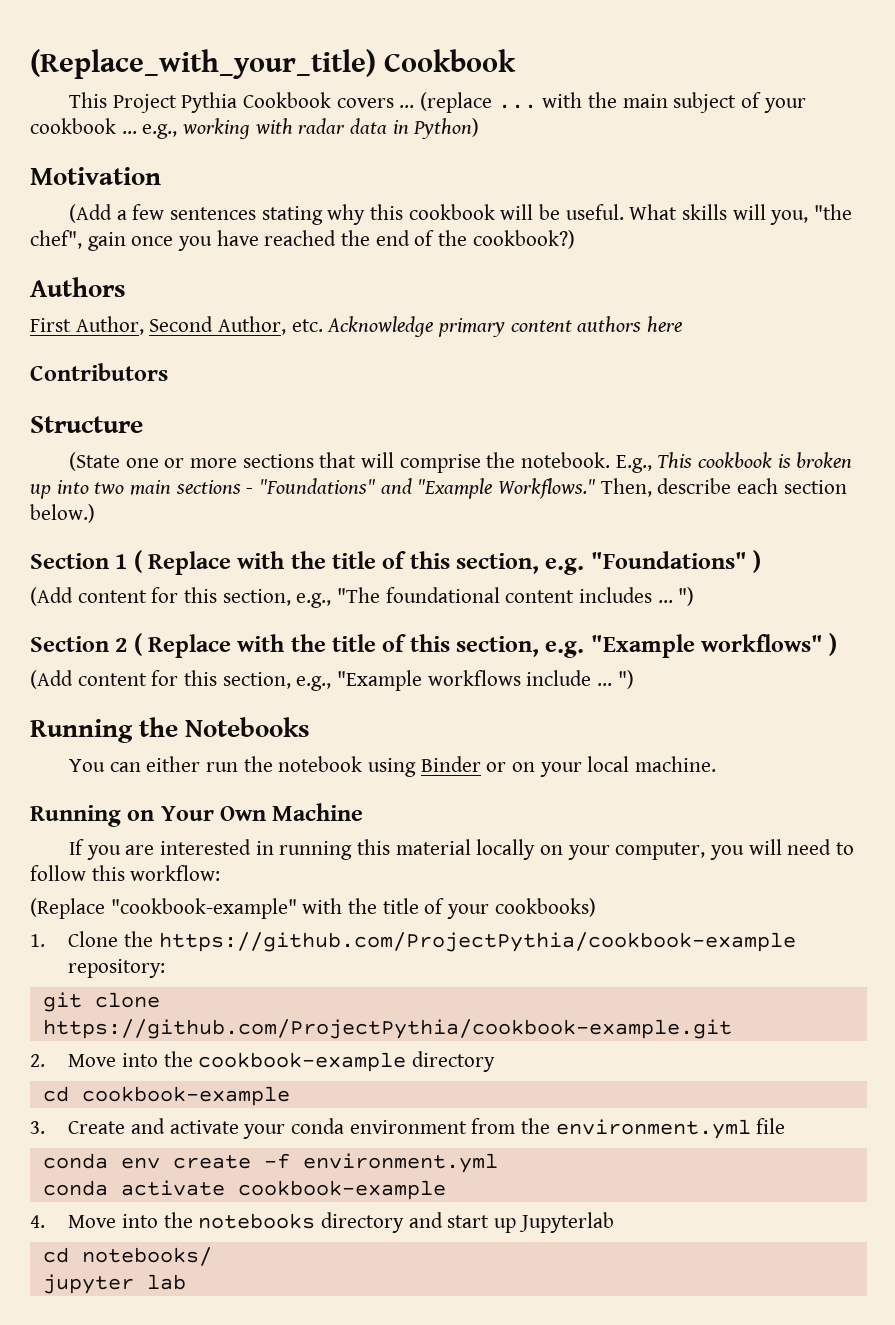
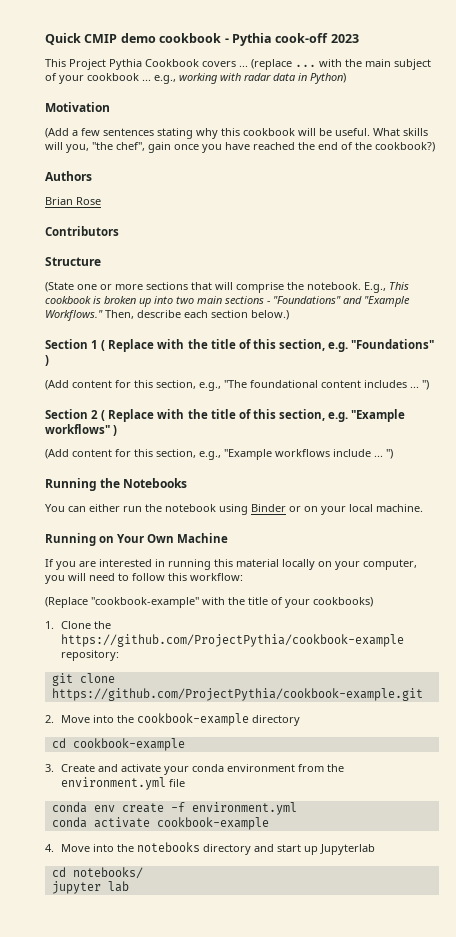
- (Replace_with_your_title) Cookbook
+ Quick CMIP demo cookbook - Pythia cook-off 2023
- First Author, Second Author, etc. Acknowledge primary content authors here
+ Brian Rose

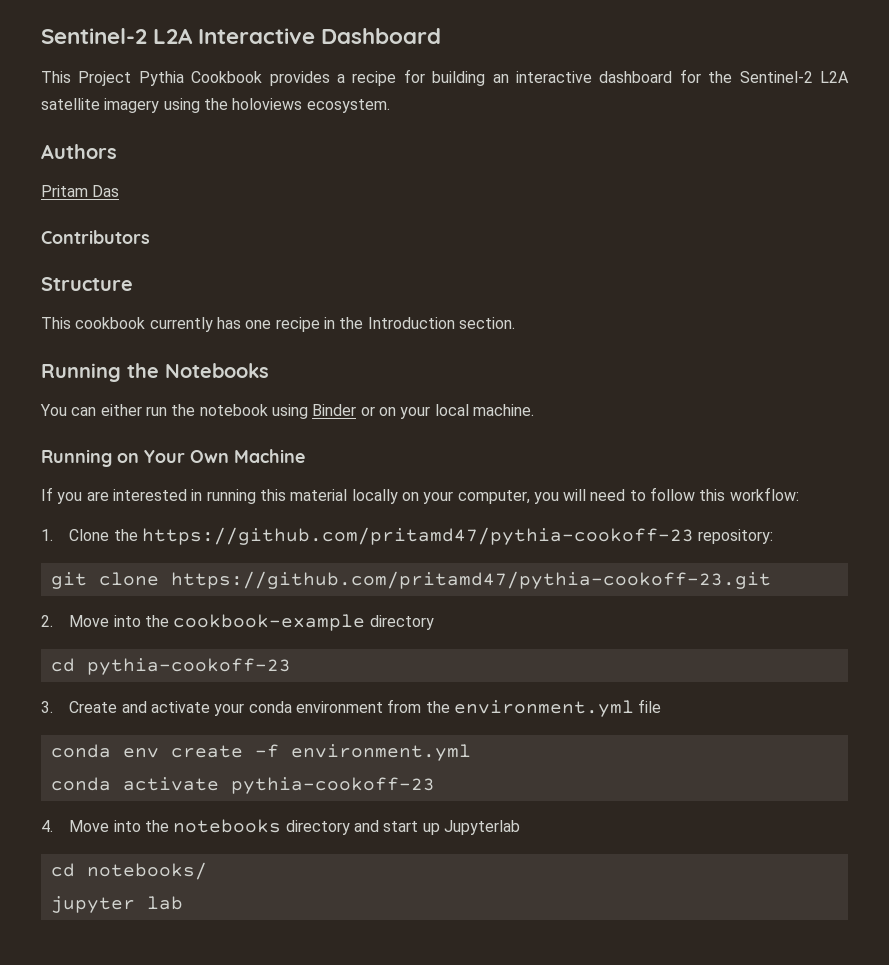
- Quick CMIP demo cookbook - Pythia cook-off 2023
- This Project Pythia Cookbook covers ... (replace ... with the main subject of your cookbook ... e.g., working with radar data in Python)
- Motivation
- (Add a few sentences stating why this cookbook will be useful. What skills will you, "the chef", gain once you have reached the end of the cookbook?)
+ Sentinel-2 L2A Interactive Dashboard
+ This Project Pythia Cookbook provides a recipe for building an interactive dashboard for the Sentinel-2 L2A satellite imagery using the holoviews ecosystem.
- Brian Rose
+ Pritam Das
- (State one or more sections that will comprise the notebook. E.g., This cookbook is broken up into two main sections - "Foundations" and "Example Workflows." Then, describe each section below.)
- Section 1 ( Replace with the title of this section, e.g. "Foundations" )
- (Add content for this section, e.g., "The foundational content includes ... ")
- Section 2 ( Replace with the title of this section, e.g. "Example workflows" )
- (Add content for this section, e.g., "Example workflows include ... ")
+ This cookbook currently has one recipe in the Introduction section.
- (Replace "cookbook-example" with the title of your cookbooks)
- 1. Clone the https://github.com/ProjectPythia/cookbook-example repository:
+ 1. Clone the https://github.com/pritamd47/pythia-cookoff-23 repository:
- git clone https://github.com/ProjectPythia/cookbook-example.git
+ git clone https://github.com/pritamd47/pythia-cookoff-23.git
- cd cookbook-example
+ cd pythia-cookoff-23
- conda activate cookbook-example
+ conda activate pythia-cookoff-23

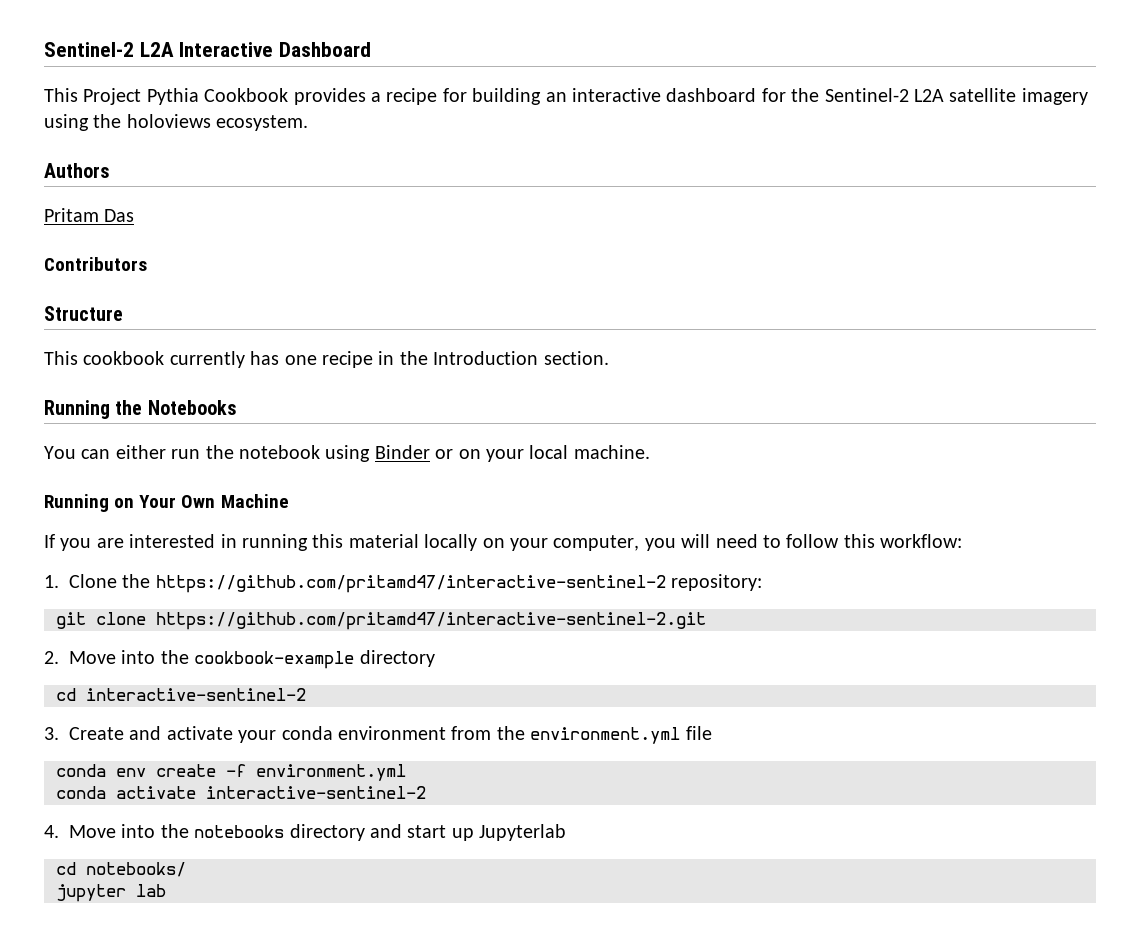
- 1. Clone the https://github.com/pritamd47/pythia-cookoff-23 repository:
+ 1. Clone the https://github.com/pritamd47/interactive-sentinel-2 repository:
- git clone https://github.com/pritamd47/pythia-cookoff-23.git
+ git clone https://github.com/pritamd47/interactive-sentinel-2.git
- cd pythia-cookoff-23
+ cd interactive-sentinel-2
- conda activate pythia-cookoff-23
+ conda activate interactive-sentinel-2

